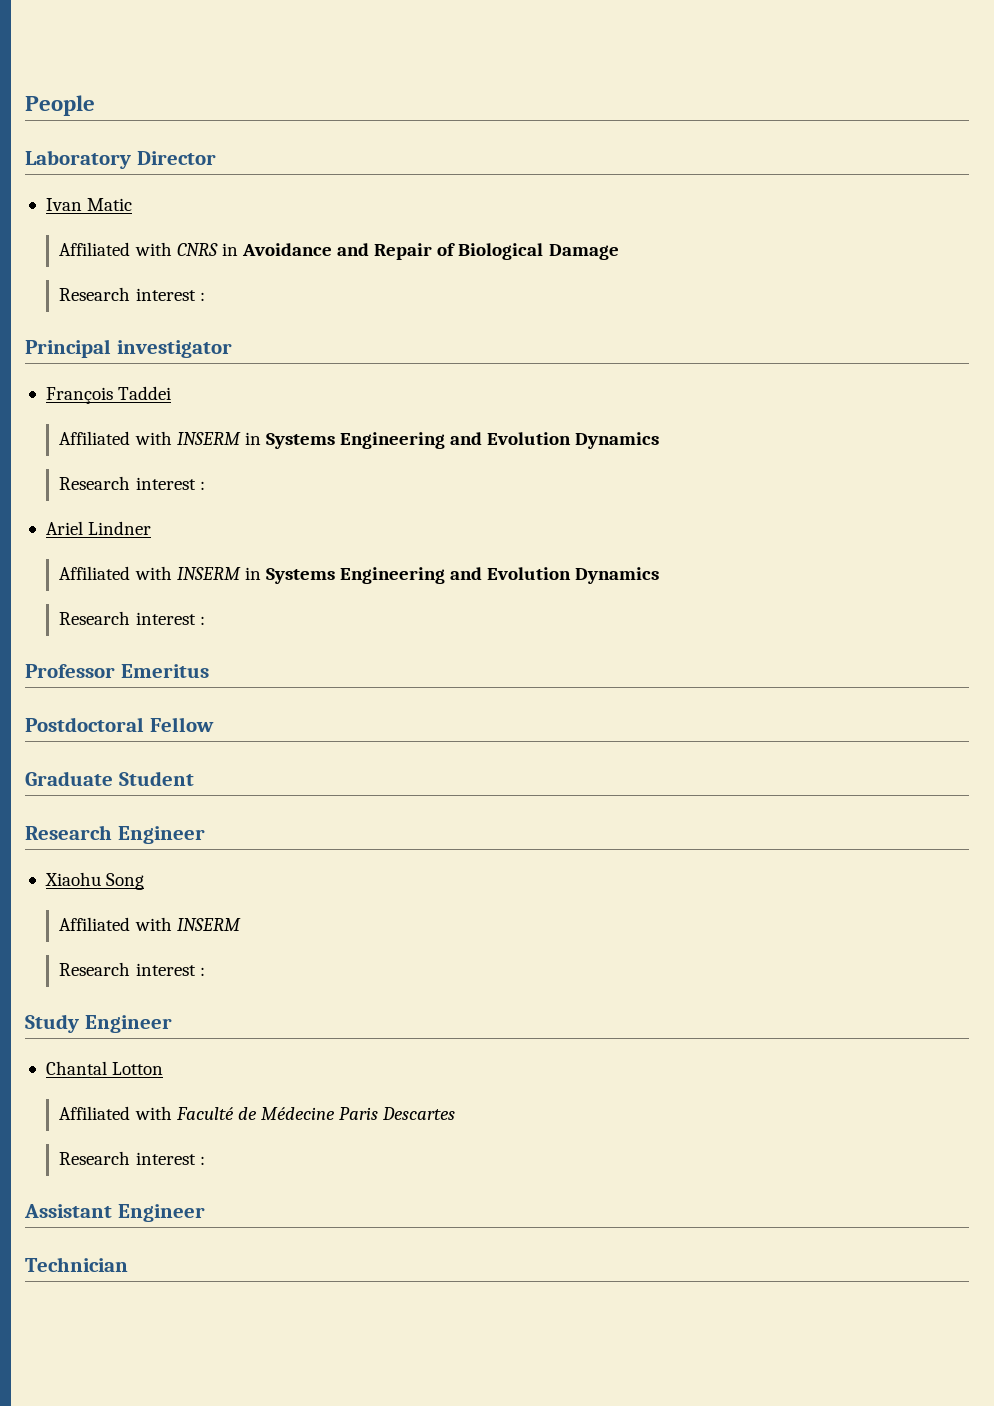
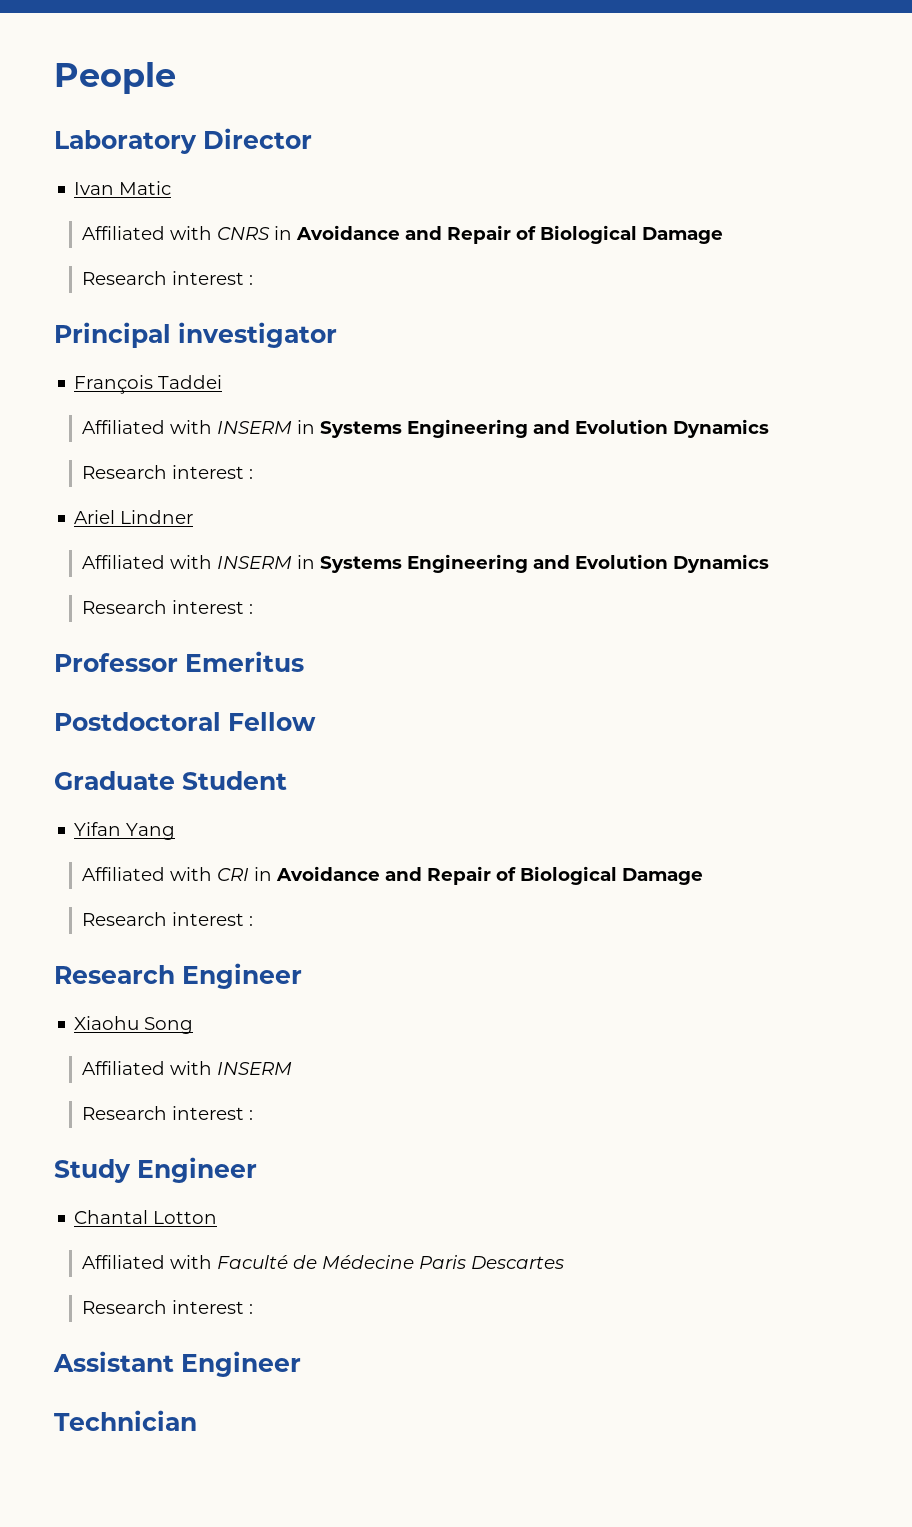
+ Yifan Yang
+ Affiliated with CRI in Avoidance and Repair of Biological Damage
+ Research interest :

